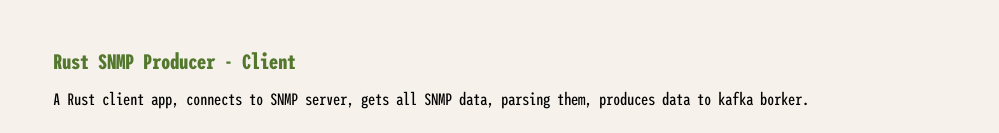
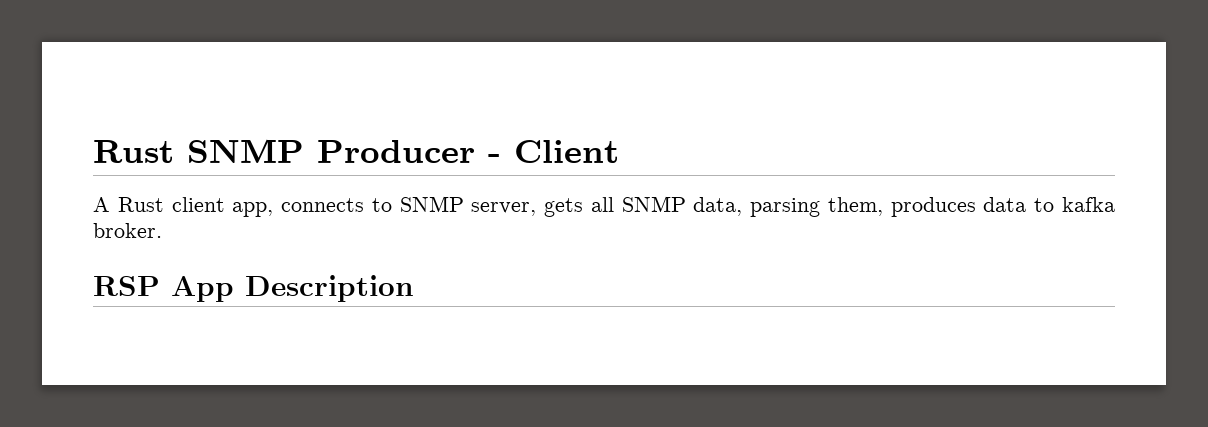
- A Rust client app, connects to SNMP server, gets all SNMP data, parsing them, produces data to kafka borker.
+ A Rust client app, connects to SNMP server, gets all SNMP data, parsing them, produces data to kafka broker.
+ RSP App Description

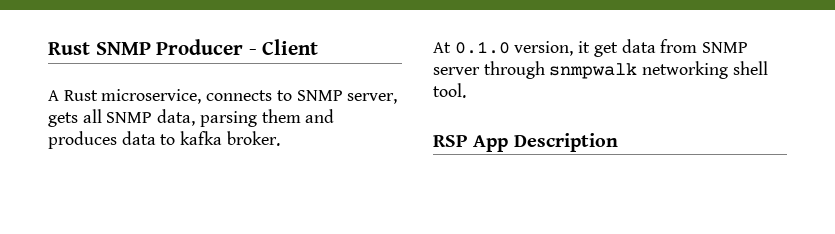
- A Rust client app, connects to SNMP server, gets all SNMP data, parsing them, produces data to kafka broker.
+ A Rust microservice, connects to SNMP server, gets all SNMP data, parsing them and produces data to kafka broker.
+ At 0.1.0 version, it get data from SNMP server through snmpwalk networking shell tool.

